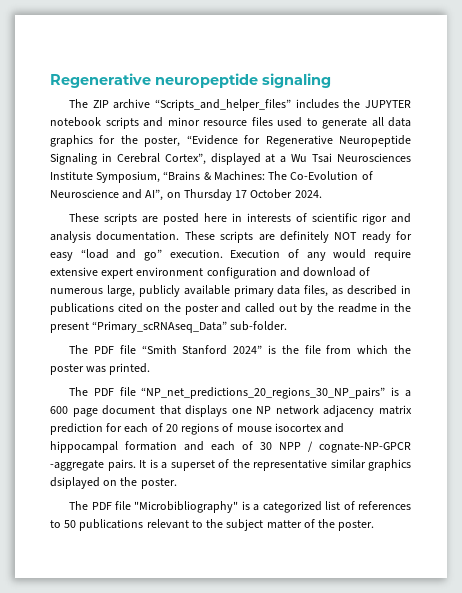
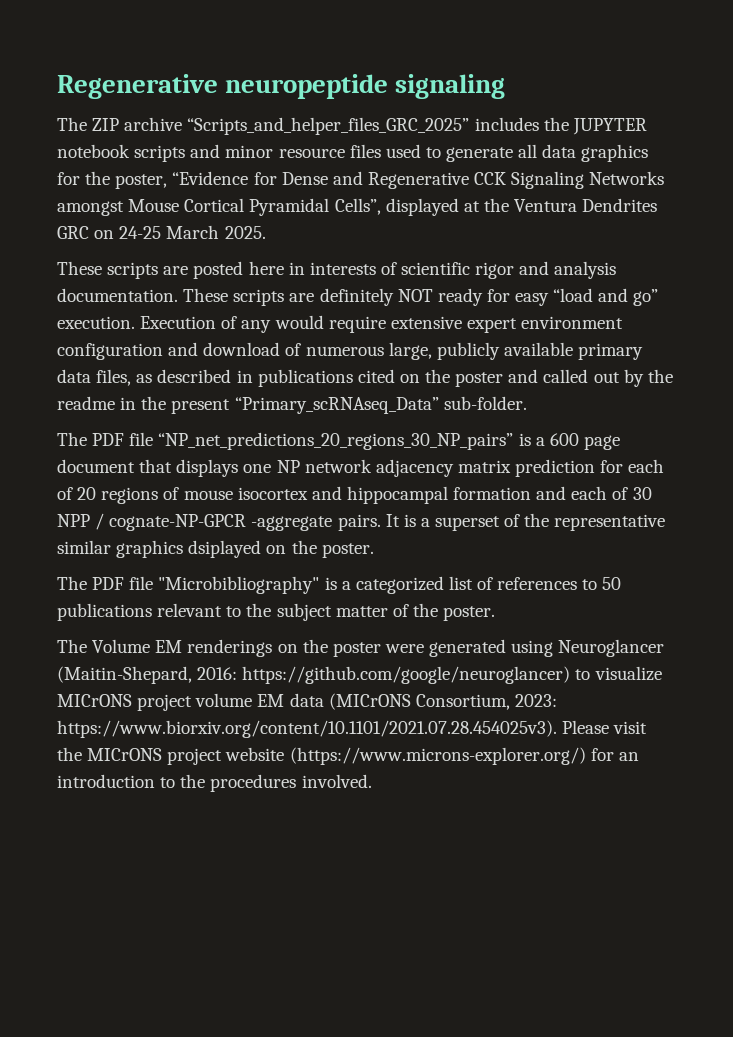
- The ZIP archive “Scripts_and_helper_files” includes the JUPYTER notebook scripts and minor resource files used to generate all data graphics for the poster, “Evidence for Regenerative Neuropeptide Signaling in Cerebral Cortex”, displayed at a Wu Tsai Neurosciences Institute Symposium, “Brains & Machines: The Co-Evolution of Neuroscience and AI”, on Thursday 17 October 2024.
+ The ZIP archive “Scripts_and_helper_files_GRC_2025” includes the JUPYTER notebook scripts and minor resource files used to generate all data graphics for the poster, “Evidence for Dense and Regenerative CCK Signaling Networks amongst Mouse Cortical Pyramidal Cells”, displayed at the Ventura Dendrites GRC on 24-25 March 2025.
- The PDF file “Smith Stanford 2024” is the file from which the poster was printed.
+ The Volume EM renderings on the poster were generated using Neuroglancer (Maitin-Shepard, 2016: https://github.com/google/neuroglancer) to visualize MICrONS project volume EM data (MICrONS Consortium, 2023: https://www.biorxiv.org/content/10.1101/2021.07.28.454025v3). Please visit the MICrONS project website (https://www.microns-explorer.org/) for an introduction to the procedures involved.

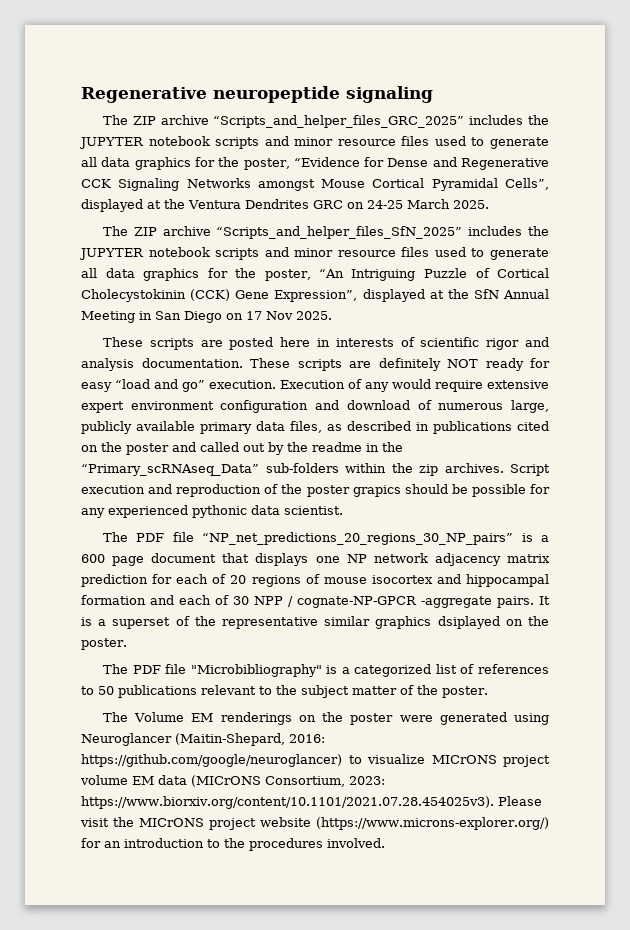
+ The ZIP archive “Scripts_and_helper_files_SfN_2025” includes the JUPYTER notebook scripts and minor resource files used to generate all data graphics for the poster, “An Intriguing Puzzle of Cortical Cholecystokinin (CCK) Gene Expression”, displayed at the SfN Annual Meeting in San Diego on 17 Nov 2025.
- Execution of any would require extensive expert environment configuration and download of numerous large, publicly available primary data files, as described in publications cited on the poster and called out by the readme in the present “Primary_scRNAseq_Data” sub-folder.
+ Execution of any would require extensive expert environment configuration and download of numerous large, publicly available primary data files, as described in publications cited on the poster and called out by the readme in the “Primary_scRNAseq_Data” sub-folders within the zip archives. Script execution and reproduction of the poster grapics should be possible for any experienced pythonic data scientist.

